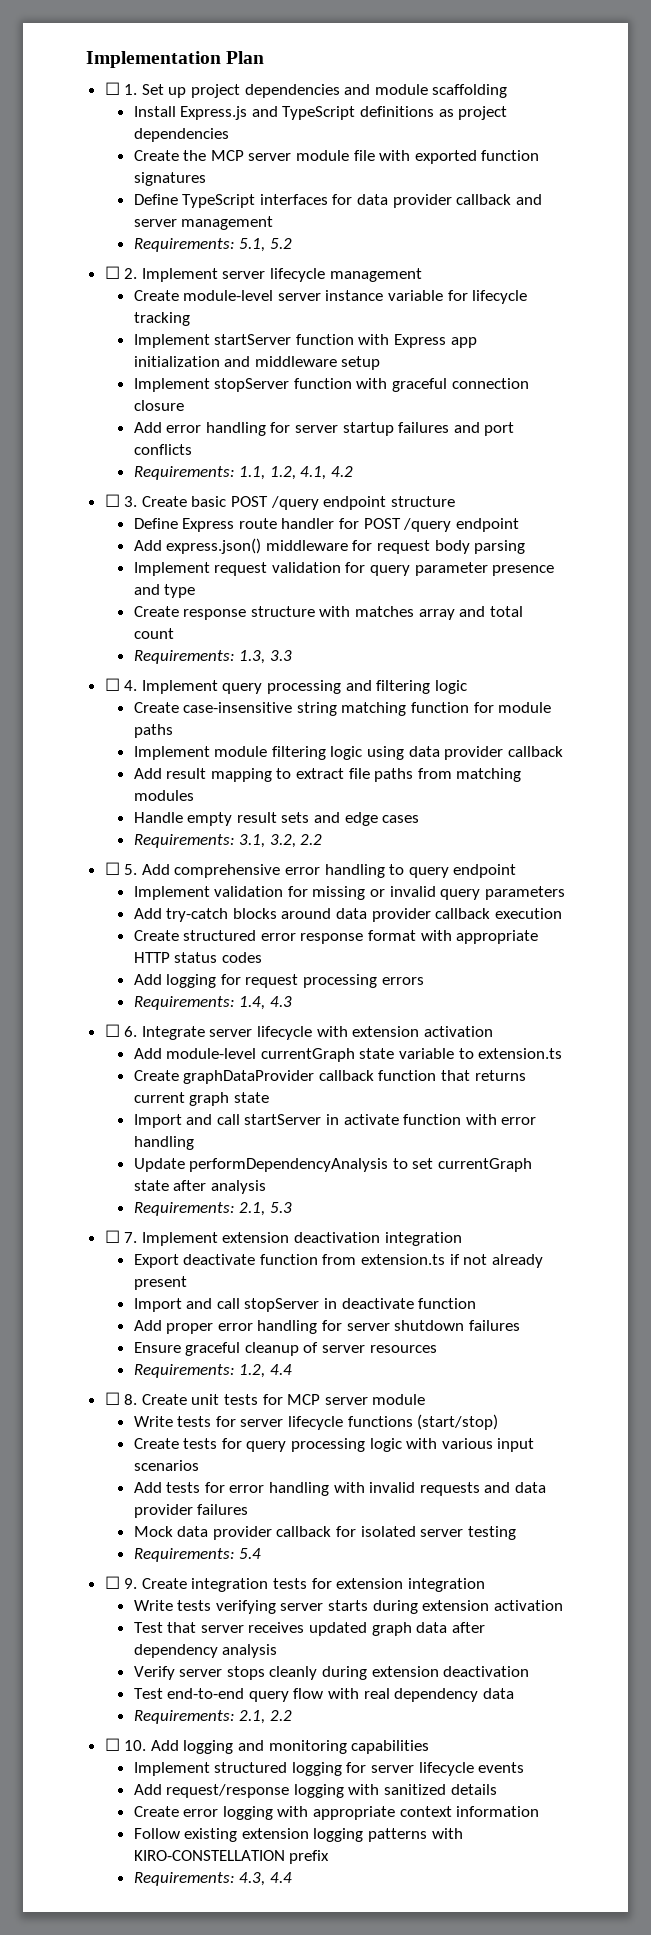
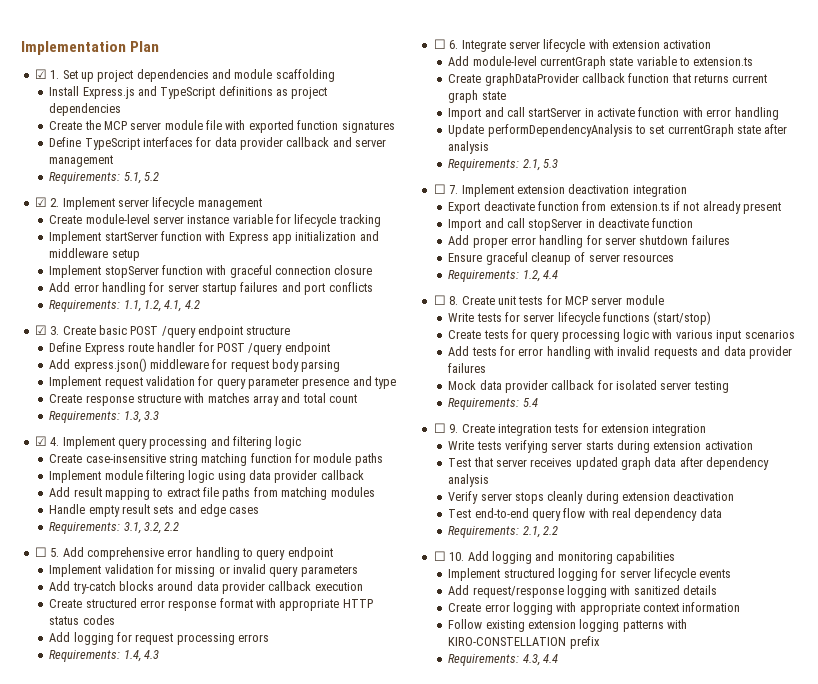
- ☐ 1. Set up project dependencies and module scaffolding
+ ☑ 1. Set up project dependencies and module scaffolding
- ☐ 2. Implement server lifecycle management
+ ☑ 2. Implement server lifecycle management
- ☐ 3. Create basic POST /query endpoint structure
+ ☑ 3. Create basic POST /query endpoint structure
- ☐ 4. Implement query processing and filtering logic
+ ☑ 4. Implement query processing and filtering logic

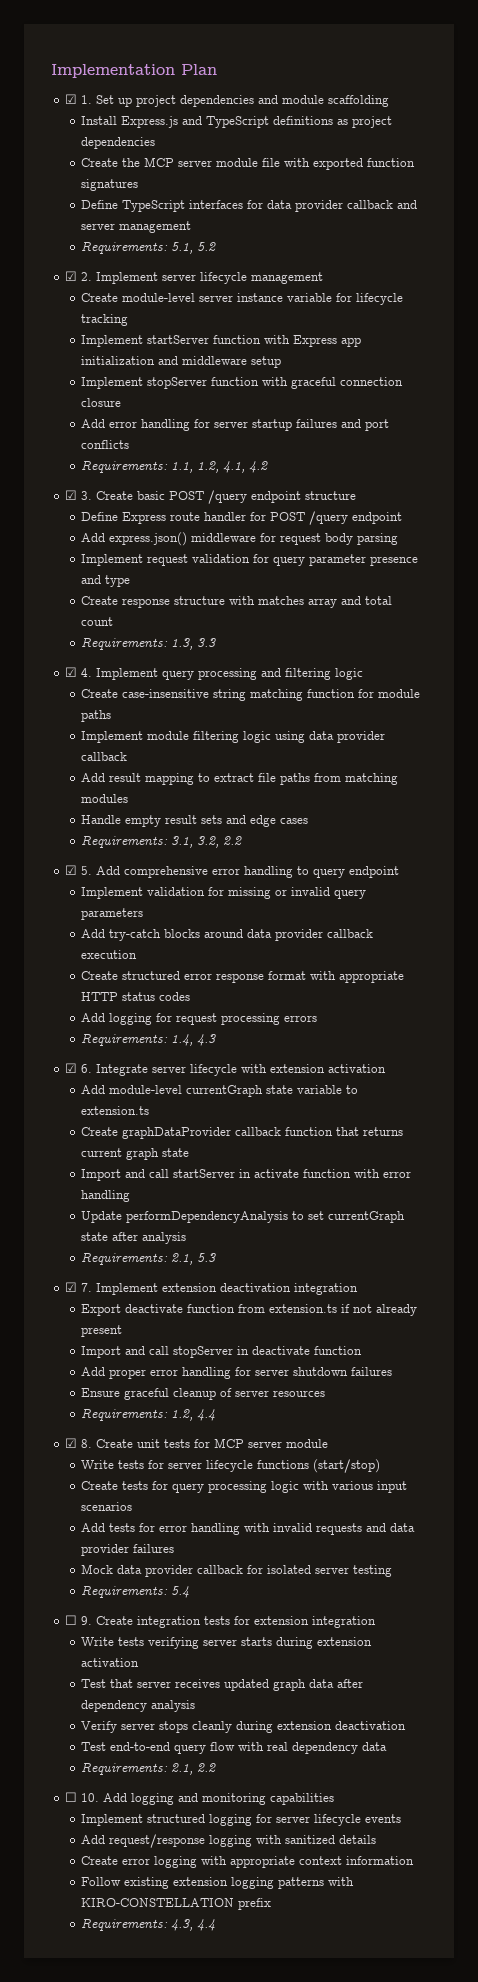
- ☐ 5. Add comprehensive error handling to query endpoint
+ ☑ 5. Add comprehensive error handling to query endpoint
- ☐ 6. Integrate server lifecycle with extension activation
+ ☑ 6. Integrate server lifecycle with extension activation
- ☐ 7. Implement extension deactivation integration
+ ☑ 7. Implement extension deactivation integration
- ☐ 8. Create unit tests for MCP server module
+ ☑ 8. Create unit tests for MCP server module

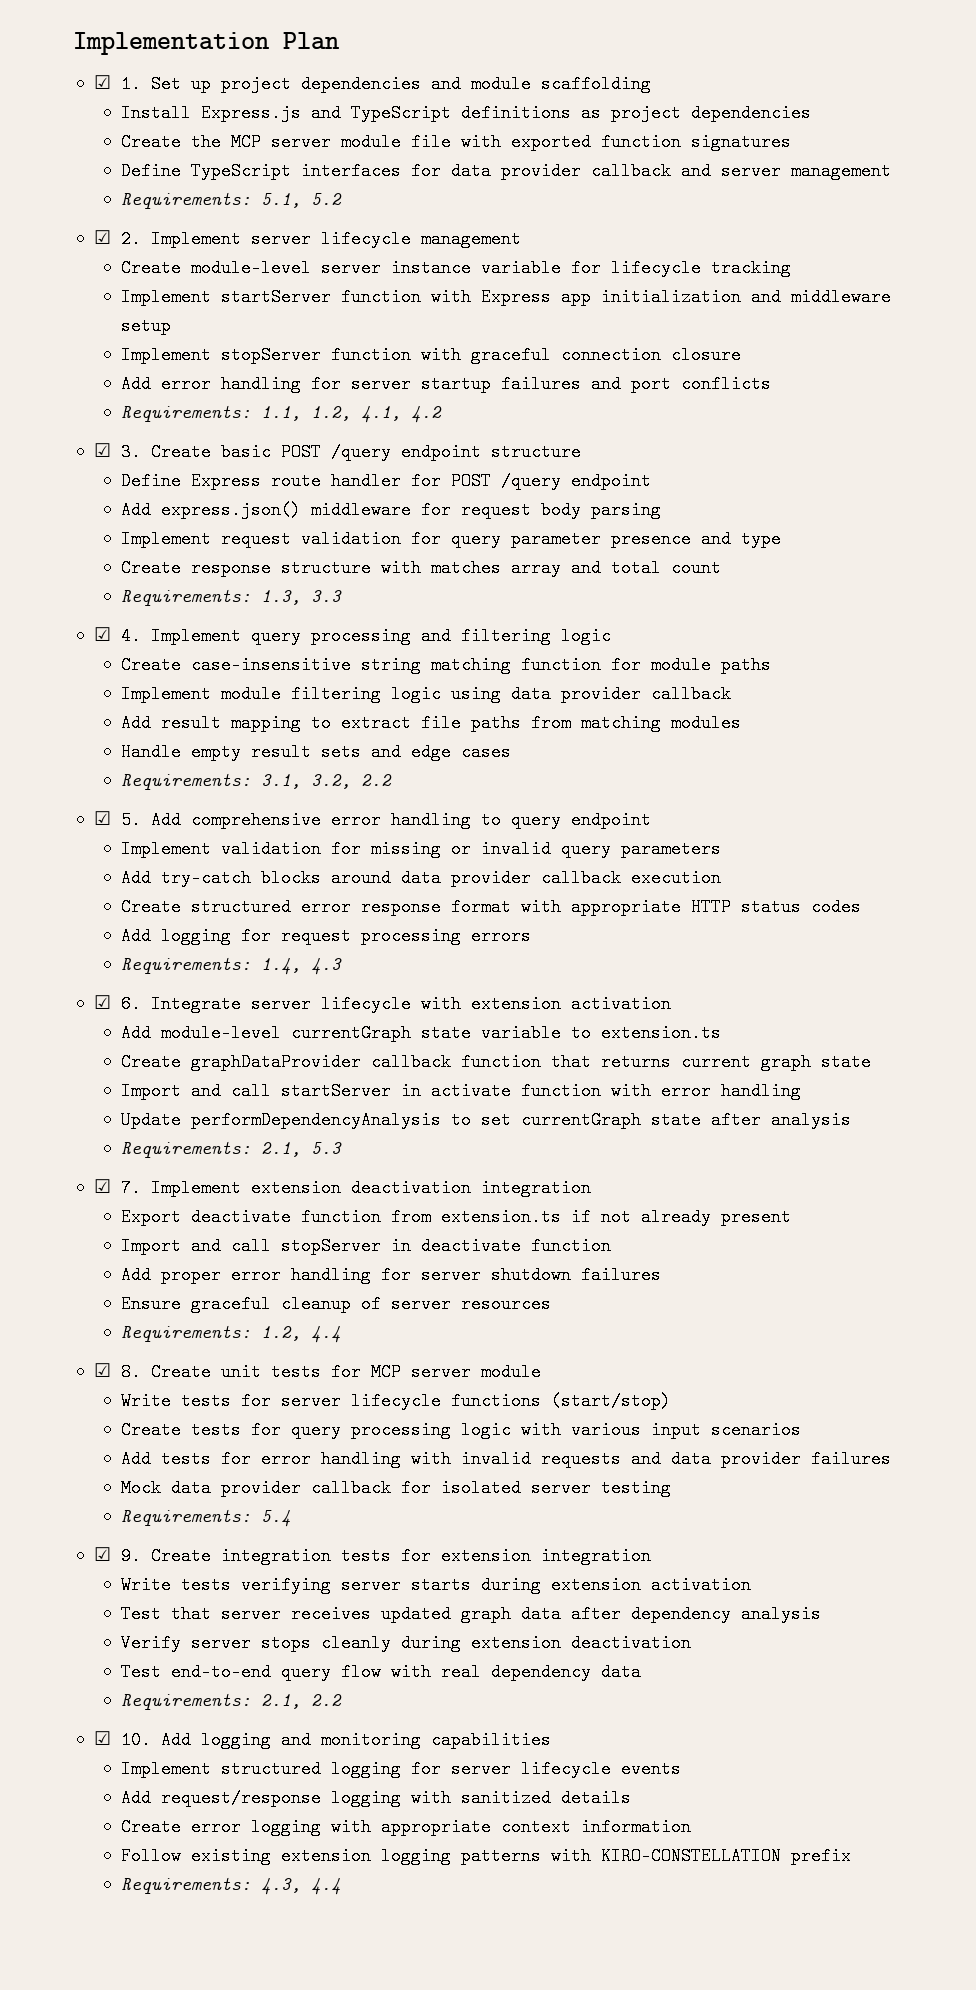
- ☐ 9. Create integration tests for extension integration
+ ☑ 9. Create integration tests for extension integration
- ☐ 10. Add logging and monitoring capabilities
+ ☑ 10. Add logging and monitoring capabilities

